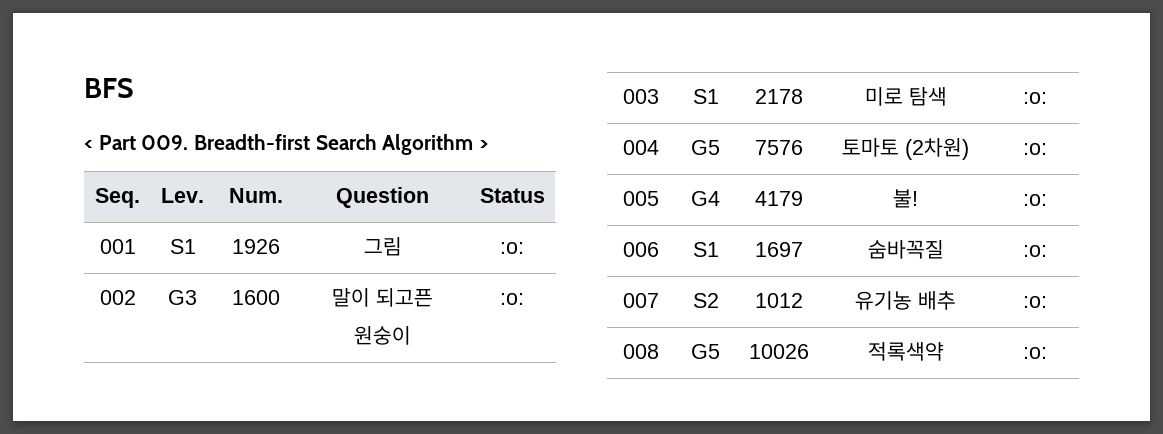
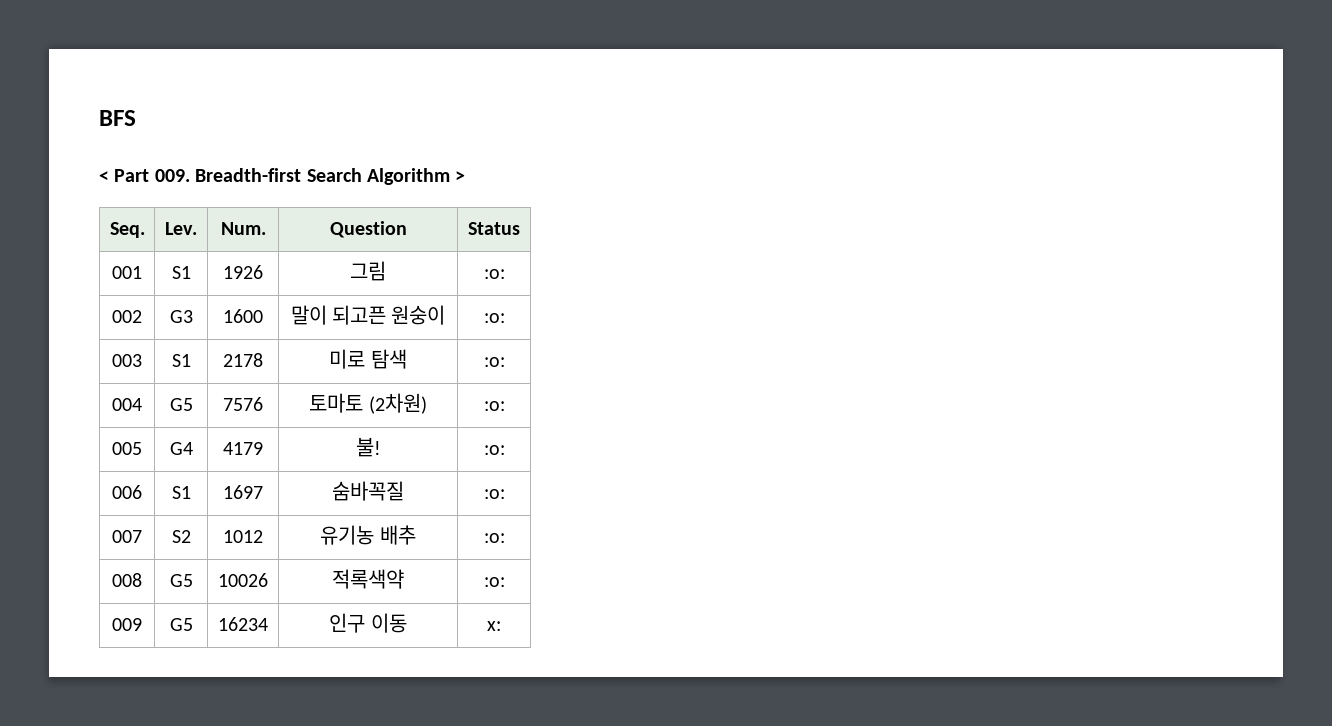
+ 009 | G5 | 16234 | 인구 이동 | x:

